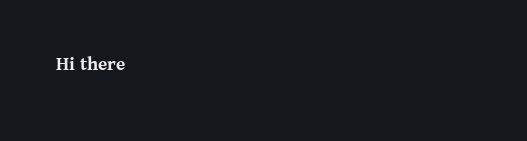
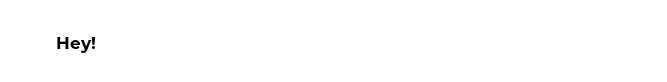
- Hi there
+ Hey!

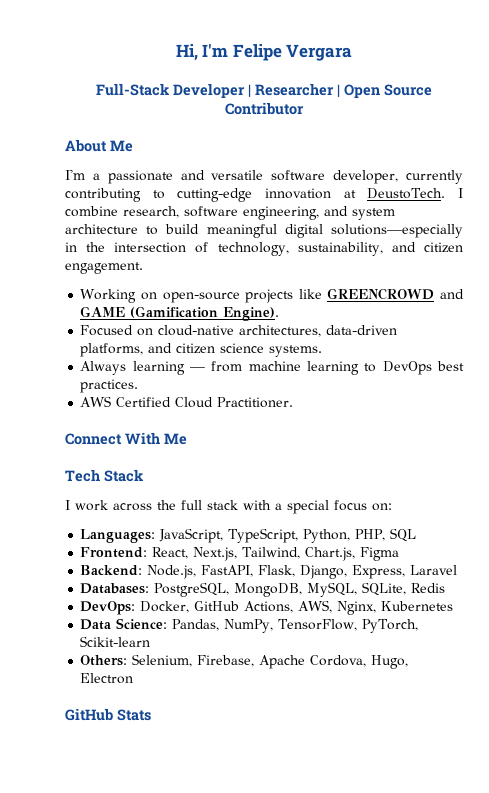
- Hey!
+ Hi, I'm Felipe Vergara
+ Full-Stack Developer | Researcher | Open Source Contributor
+ About Me
+ I'm a passionate and versatile software developer, currently contributing to cutting-edge innovation at DeustoTech. I combine research, software engineering, and system architecture to build meaningful digital solutions—especially in the intersection of technology, sustainability, and citizen engagement.
+ Working on open-source projects like GREENCROWD and GAME (Gamification Engine).
+ Focused on cloud-native architectures, data-driven platforms, and citizen science systems.
+ Always learning — from machine learning to DevOps best practices.
+ AWS Certified Cloud Practitioner.
+ Connect With Me
+ Tech Stack
+ I work across the full stack with a special focus on:
+ Languages: JavaScript, TypeScript, Python, PHP, SQL
+ Frontend: React, Next.js, Tailwind, Chart.js, Figma
+ Backend: Node.js, FastAPI, Flask, Django, Express, Laravel
+ Databases: PostgreSQL, MongoDB, MySQL, SQLite, Redis
+ DevOps: Docker, GitHub Actions, AWS, Nginx, Kubernetes
+ Data Science: Pandas, NumPy, TensorFlow, PyTorch, Scikit-learn
+ Others: Selenium, Firebase, Apache Cordova, Hugo, Electron
+ GitHub Stats

